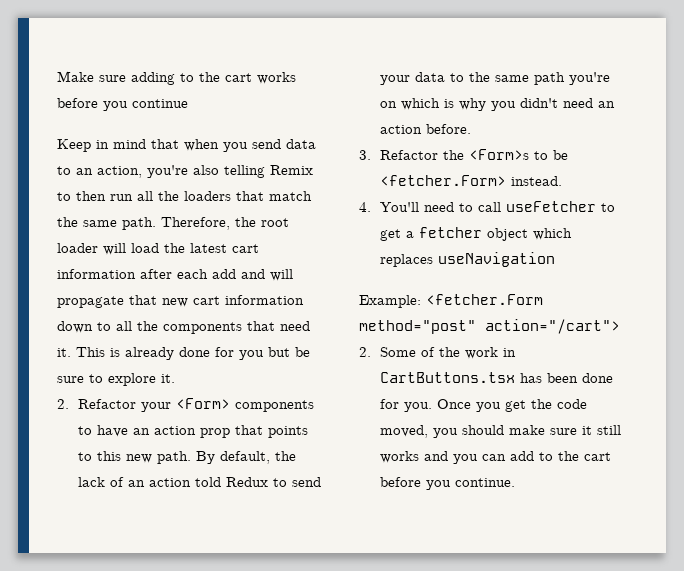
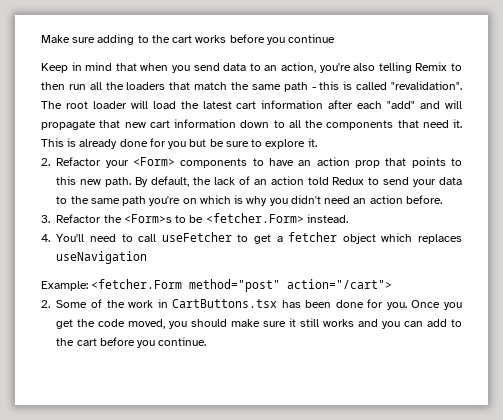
- Keep in mind that when you send data to an action, you're also telling Remix to then run all the loaders that match the same path. Therefore, the root loader will load the latest cart information after each add and will propagate that new cart information down to all the components that need it.
+ Keep in mind that when you send data to an action, you're also telling Remix to then run all the loaders that match the same path - this is called "revalidation". The root loader will load the latest cart information after each "add" and will propagate that new cart information down to all the components that need it.

